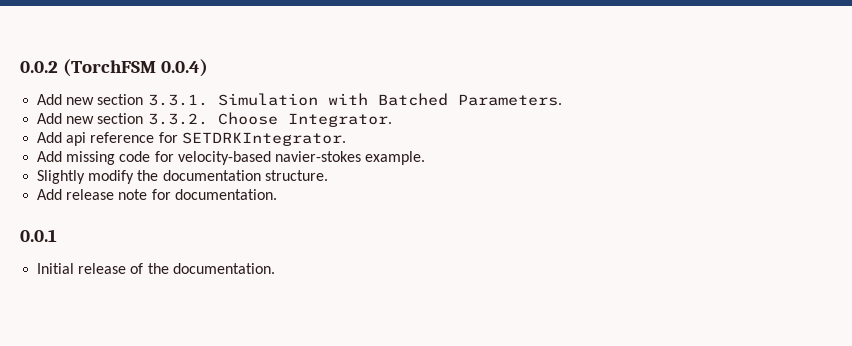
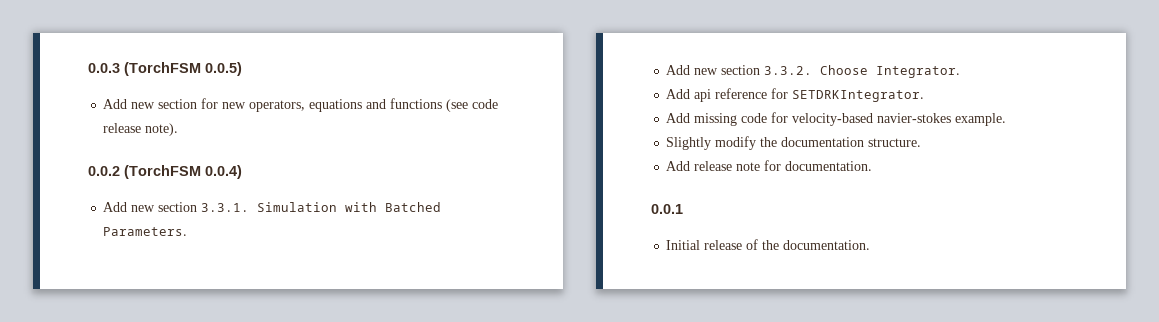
+ 0.0.3 (TorchFSM 0.0.5)
+ Add new section for new operators, equations and functions (see code release note).

